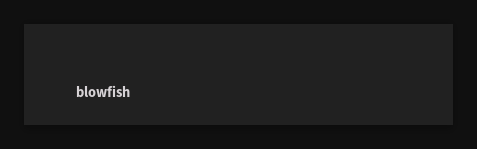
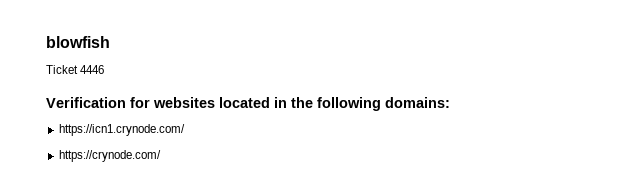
+ Ticket 4446
+ Verification for websites located in the following domains:
+ https://icn1.crynode.com/
+ https://crynode.com/

